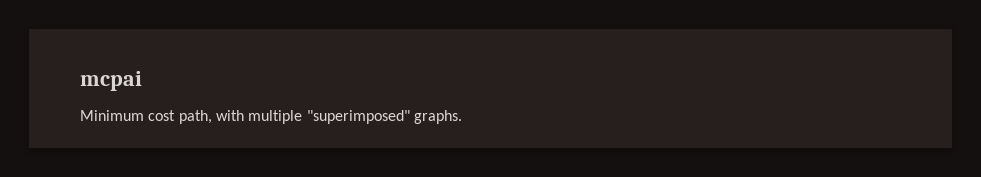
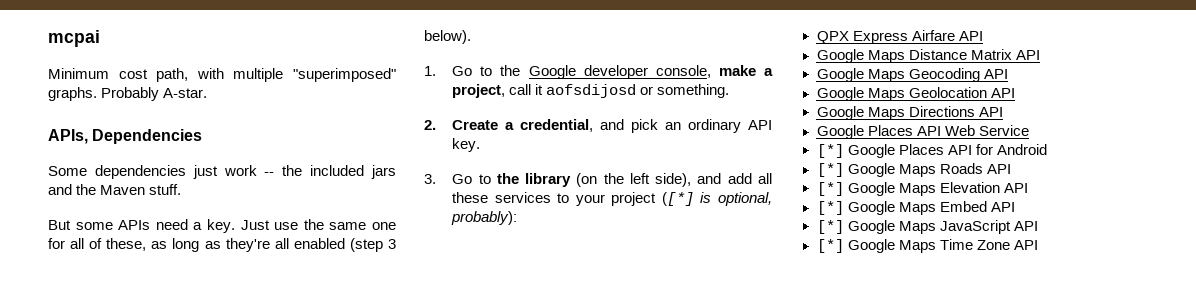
+ Probably A-star.
+ APIs, Dependencies
+ Some dependencies just work -- the included jars and the Maven stuff.
+ But some APIs need a key. Just use the same one for all of these, as long as they're all enabled (step 3 below).
+ 1. Go to the Google developer console, make a project, call it aofsdijosd or something.
+ 2. Create a credential, and pick an ordinary API key.
+ 3. Go to the library (on the left side), and add all these services to your project ([*] is optional, probably):
+ QPX Express Airfare API
+ Google Maps Distance Matrix API
+ Google Maps Geocoding API
+ Google Maps Geolocation API
+ Google Maps Directions API
+ Google Places API Web Service
+ [*] Google Places API for Android
+ [*] Google Maps Roads API
+ [*] Google Maps Elevation API
+ [*] Google Maps Embed API
+ [*] Google Maps JavaScript API
+ [*] Google Maps Time Zone API

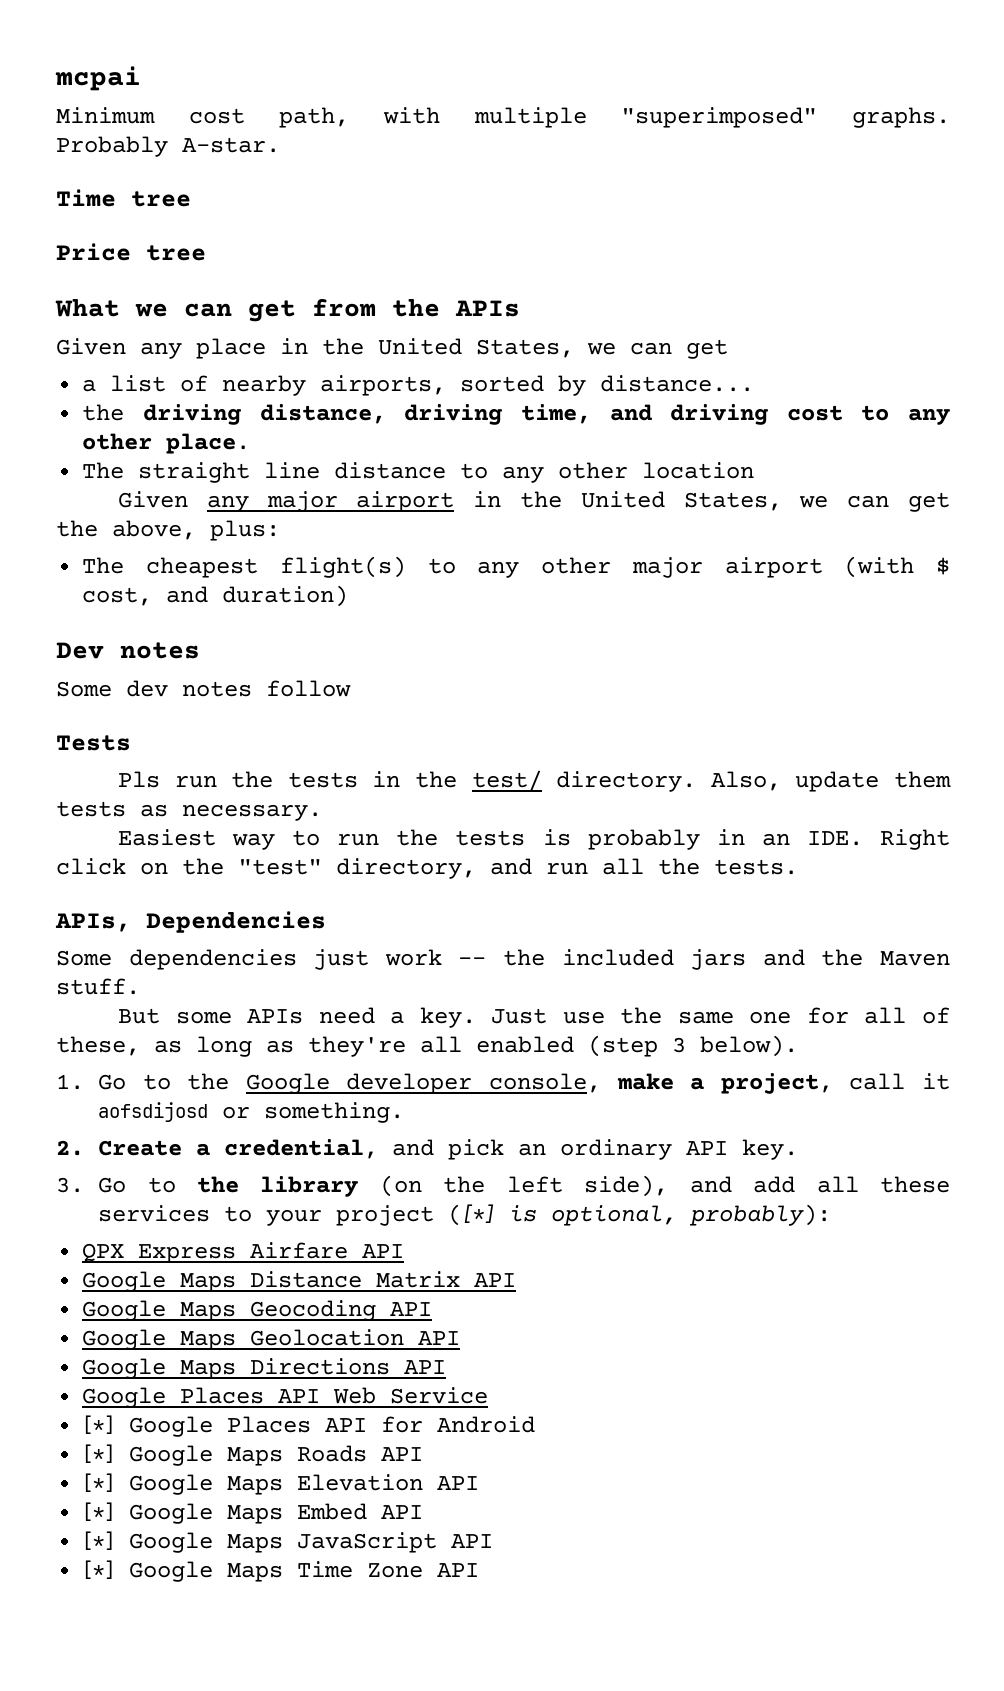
+ Time tree
+ Price tree
+ What we can get from the APIs
+ Given any place in the United States, we can get
+ a list of nearby airports, sorted by distance...
+ the driving distance, driving time, and driving cost to any other place.
+ The straight line distance to any other location
+ Given any major airport in the United States, we can get the above, plus:
+ The cheapest flight(s) to any other major airport (with $ cost, and duration)
+ Dev notes
+ Some dev notes follow
+ Tests
+ Pls run the tests in the test/ directory. Also, update them tests as necessary.
+ Easiest way to run the tests is probably in an IDE. Right click on the "test" directory, and run all the tests.

